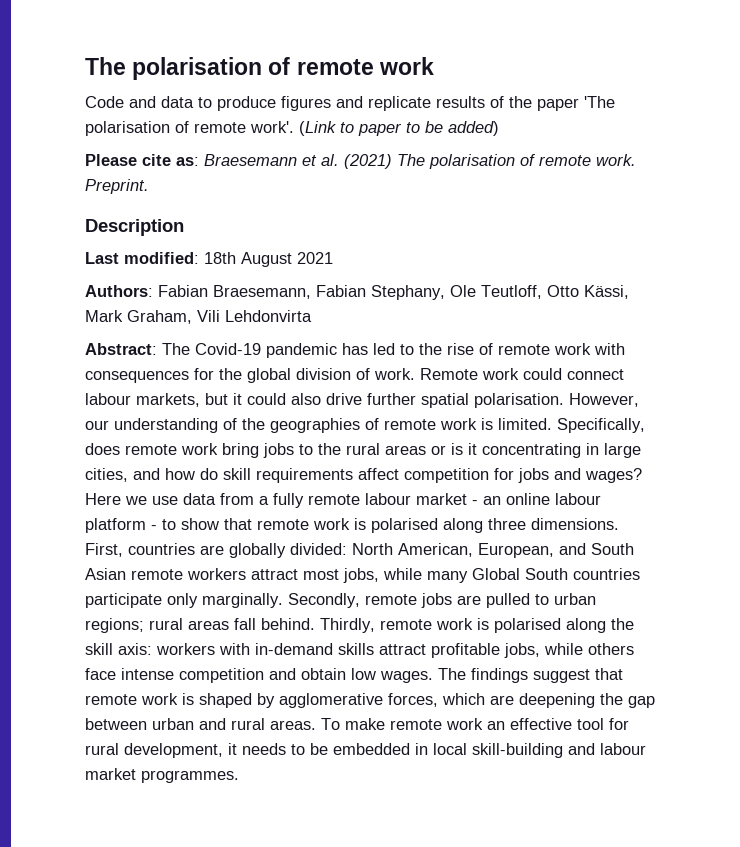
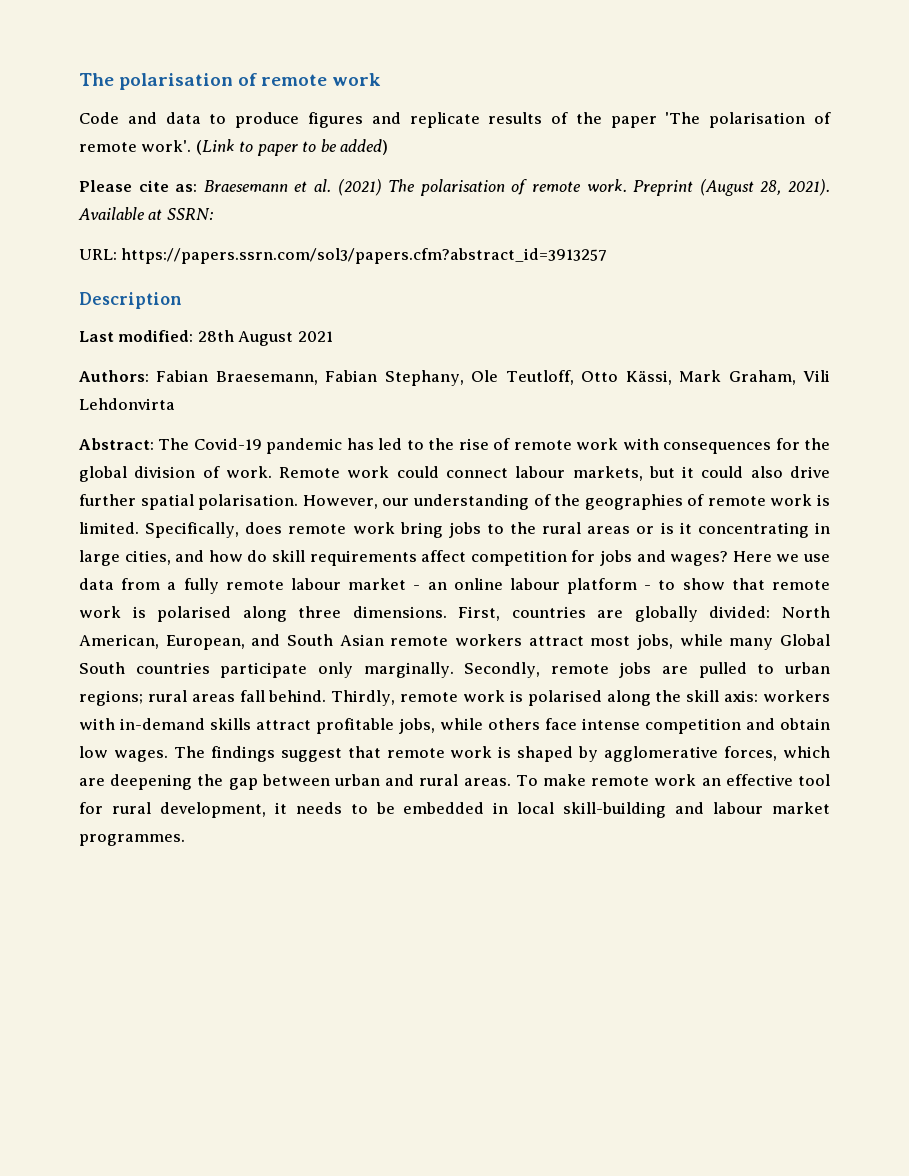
- Preprint.
+ Preprint (August 28, 2021). Available at SSRN:
+ URL: https://papers.ssrn.com/sol3/papers.cfm?abstract_id=3913257
- Last modified: 18th August 2021
+ Last modified: 28th August 2021

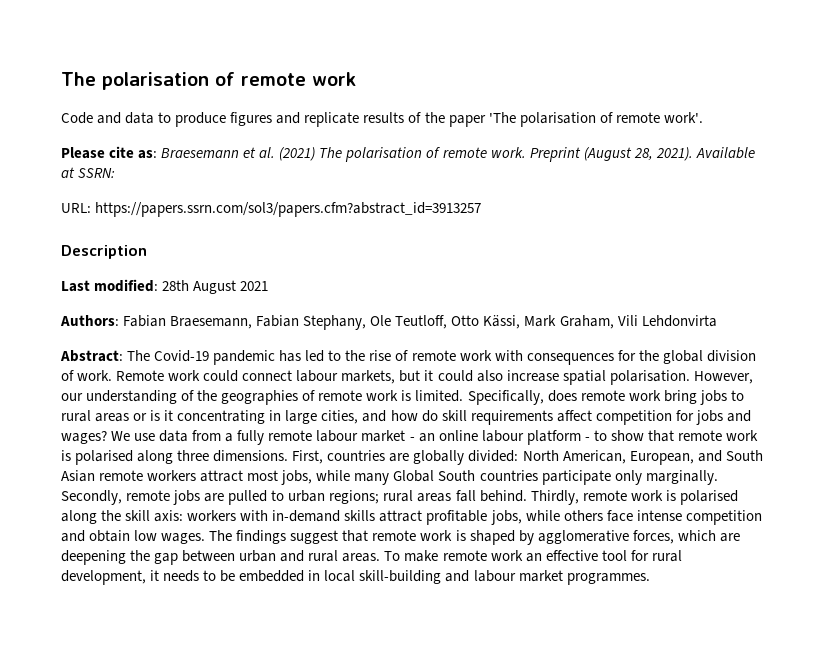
- (Link to paper to be added)
- Remote work could connect labour markets, but it could also drive further spatial polarisation.
+ Remote work could connect labour markets, but it could also increase spatial polarisation.
- Specifically, does remote work bring jobs to the rural areas or is it concentrating in large cities, and how do skill requirements affect competition for jobs and wages?
+ Specifically, does remote work bring jobs to rural areas or is it concentrating in large cities, and how do skill requirements affect competition for jobs and wages?
- Here we use data from a fully remote labour market - an online labour platform - to show that remote work is polarised along three dimensions.
+ We use data from a fully remote labour market - an online labour platform - to show that remote work is polarised along three dimensions.

